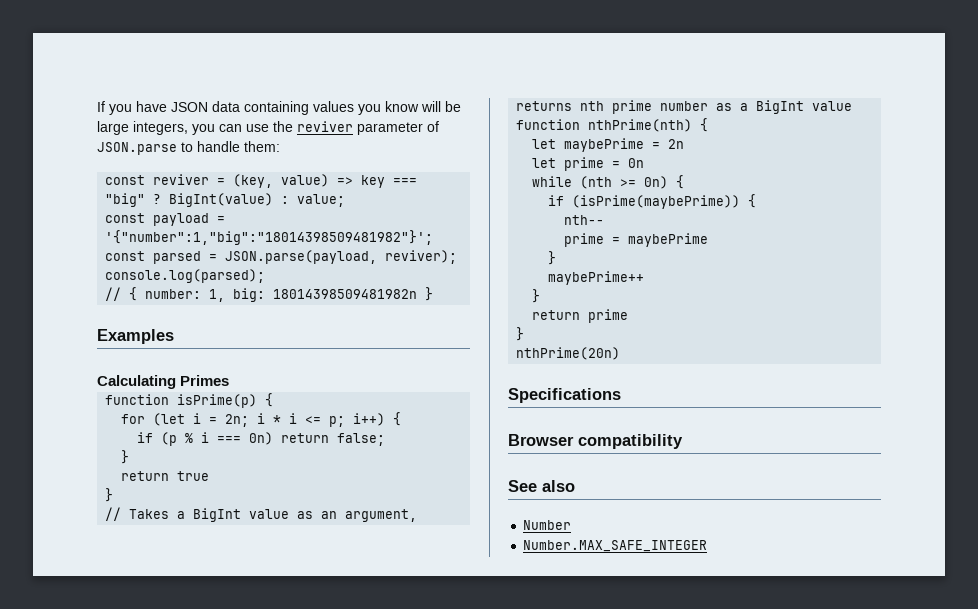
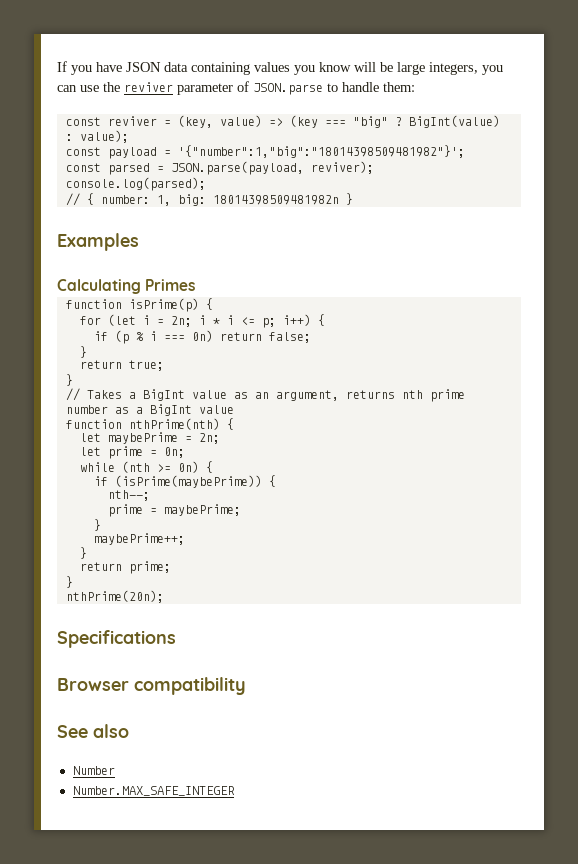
- const reviver = (key, value) => key === "big" ?
+ const reviver = (key, value) => (key === "big" ?
- BigInt(value) : value;
+ BigInt(value) : value);
- return true
+ return true;
- let maybePrime = 2n
+ let maybePrime = 2n;
- let prime = 0n
+ let prime = 0n;
- nth--
- prime = maybePrime
+ nth--;
+ prime = maybePrime;
  }
- maybePrime++
+ maybePrime++;
  }
- return prime
+ return prime;
  }
- nthPrime(20n)
+ nthPrime(20n);

